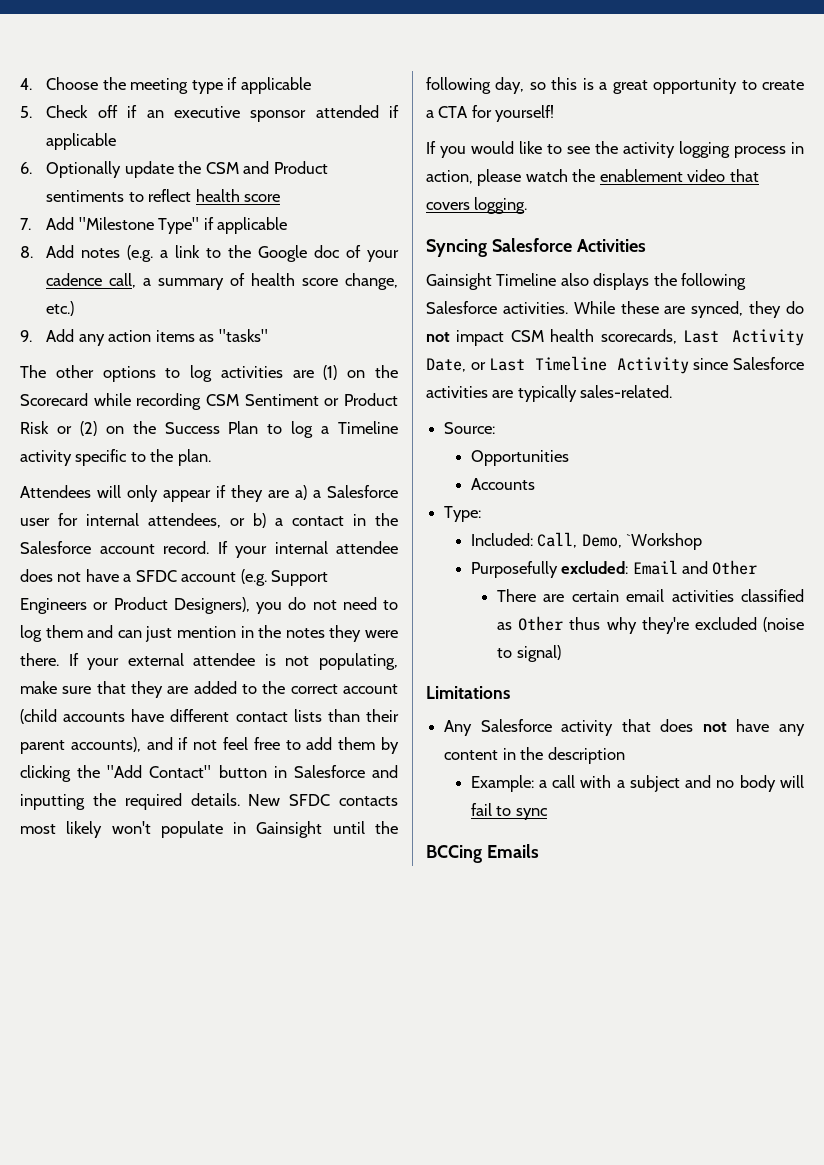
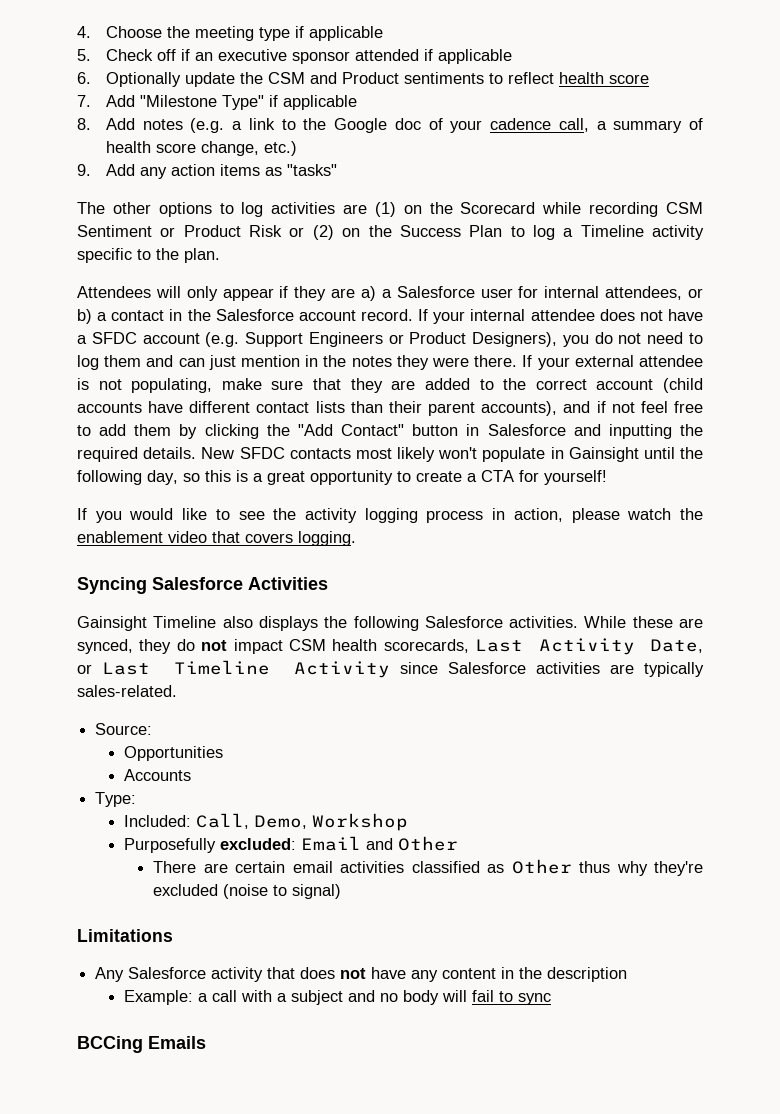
- Included: Call, Demo, `Workshop
+ Included: Call, Demo, Workshop

